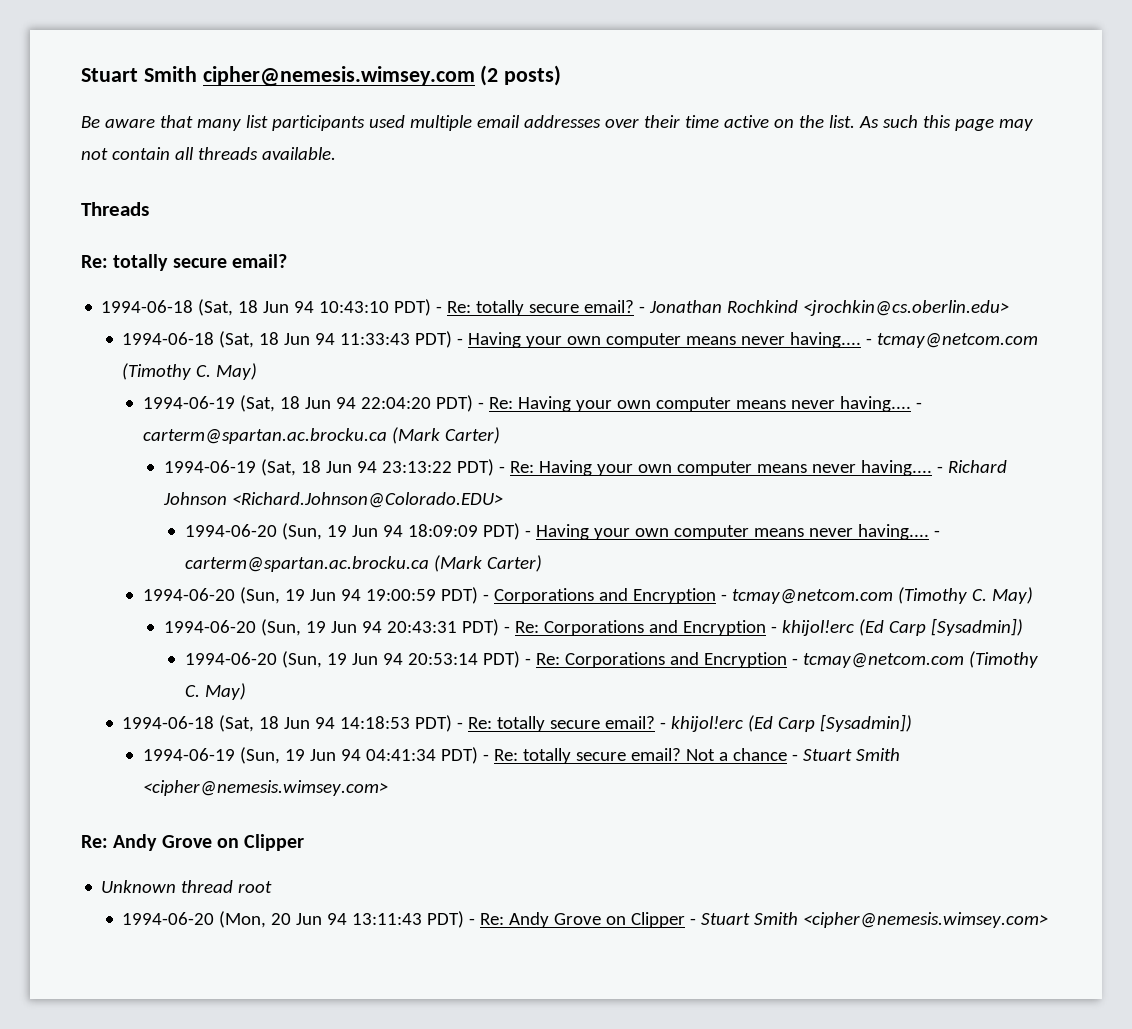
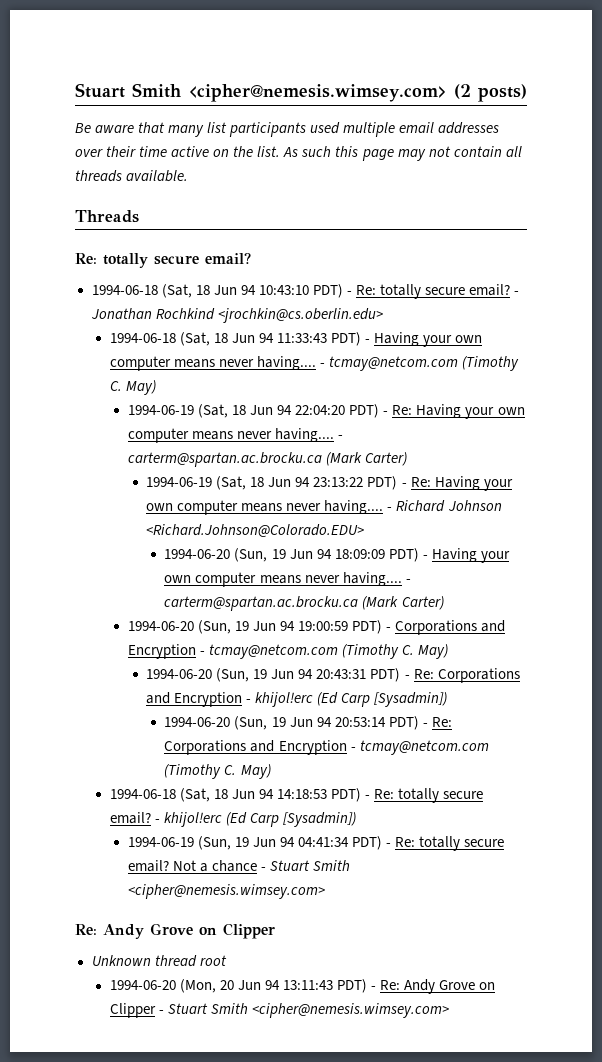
- Stuart Smith cipher@nemesis.wimsey.com (2 posts)
+ Stuart Smith <cipher@nemesis.wimsey.com> (2 posts)

